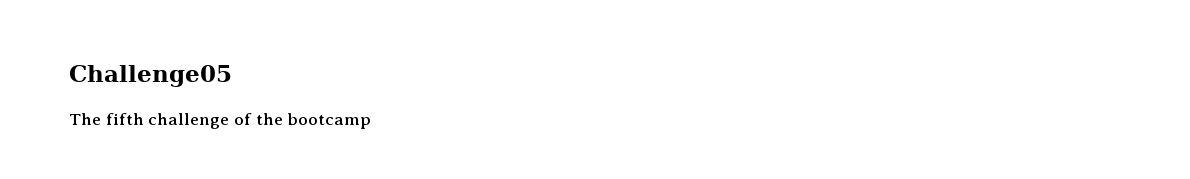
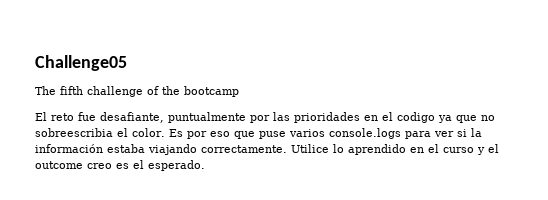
+ El reto fue desafiante, puntualmente por las prioridades en el codigo ya que no sobreescribia el color. Es por eso que puse varios console.logs para ver si la información estaba viajando correctamente. Utilice lo aprendido en el curso y el outcome creo es el esperado.

